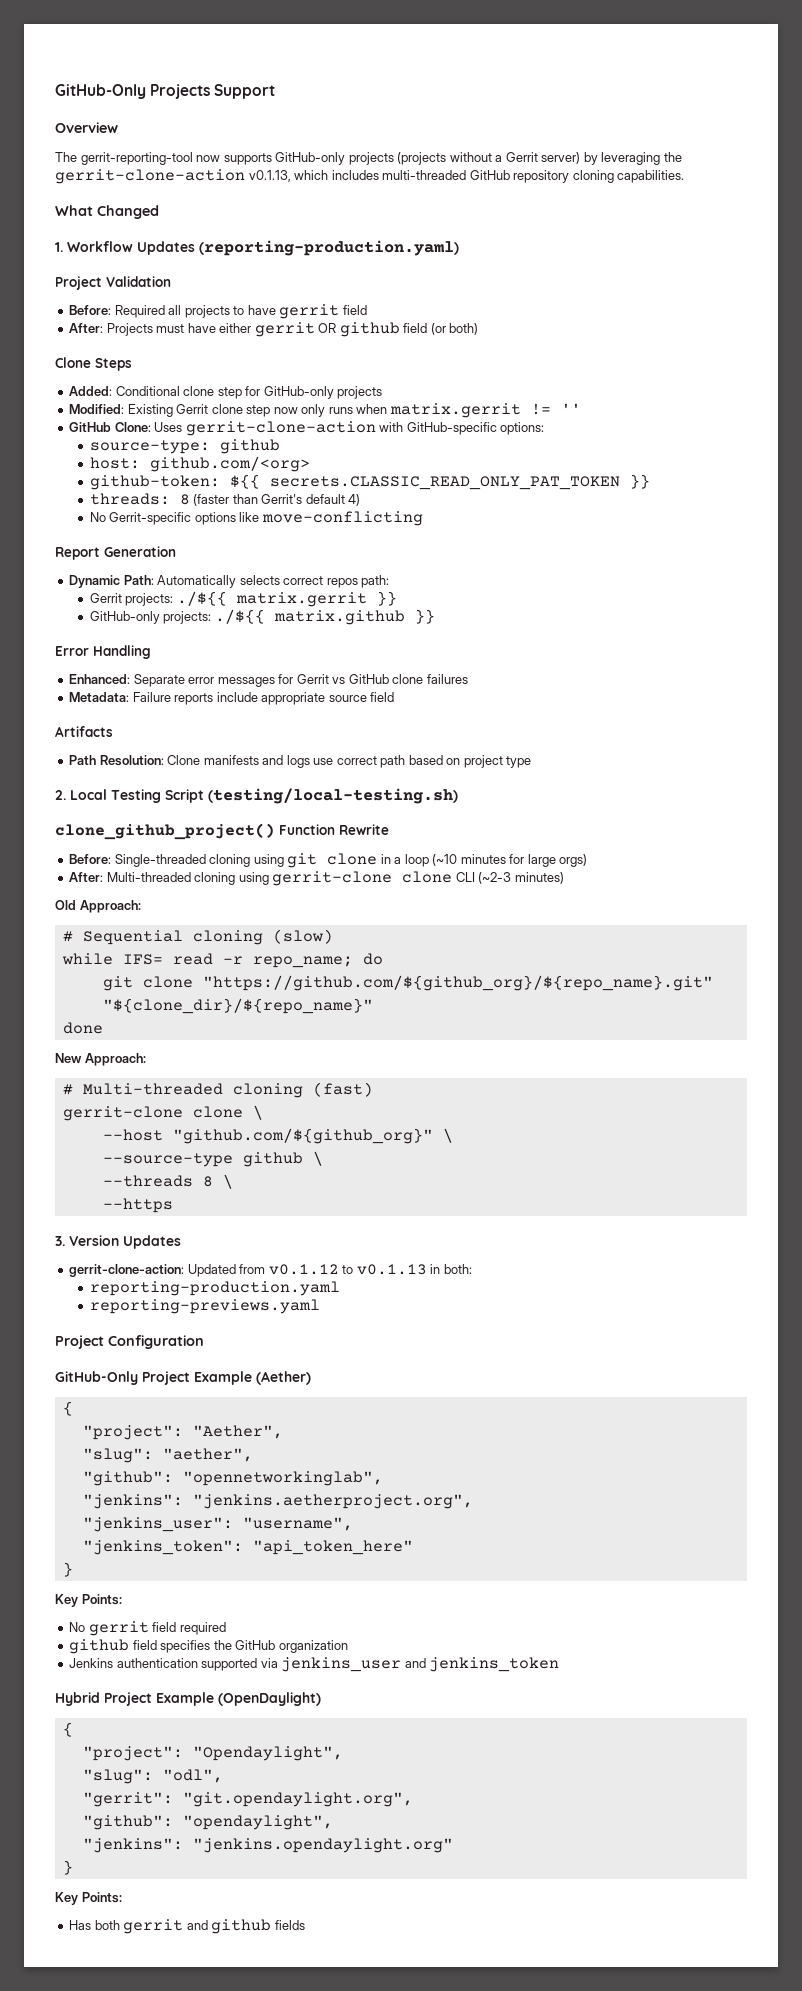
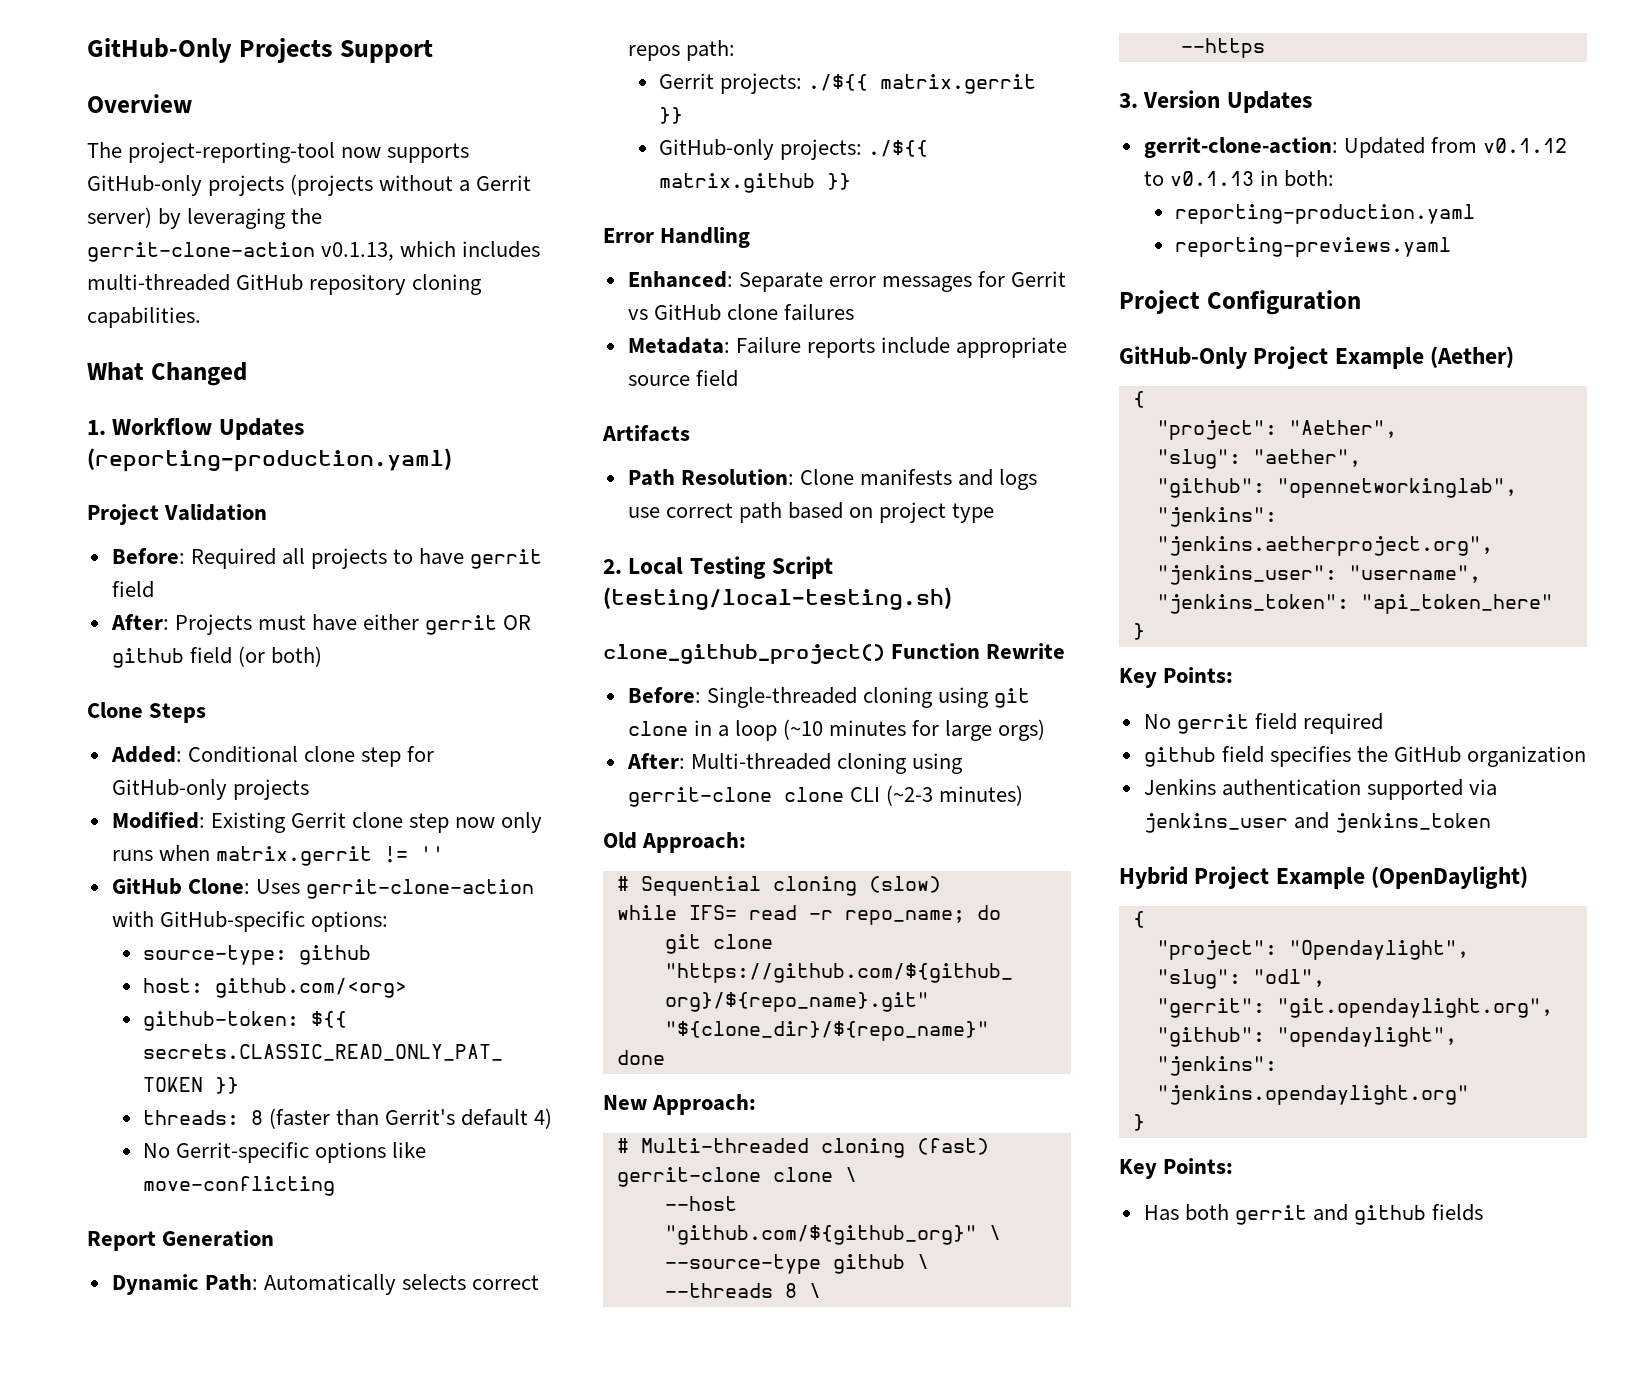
- The gerrit-reporting-tool now supports GitHub-only projects (projects without a Gerrit server) by leveraging the gerrit-clone-action v0.1.13, which includes multi-threaded GitHub repository cloning capabilities.
+ The project-reporting-tool now supports GitHub-only projects (projects without a Gerrit server) by leveraging the gerrit-clone-action v0.1.13, which includes multi-threaded GitHub repository cloning capabilities.

